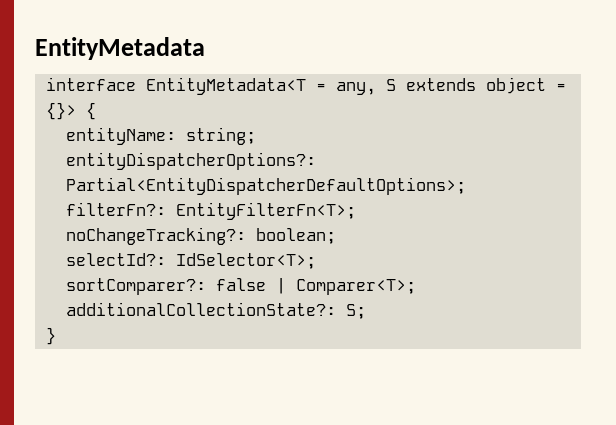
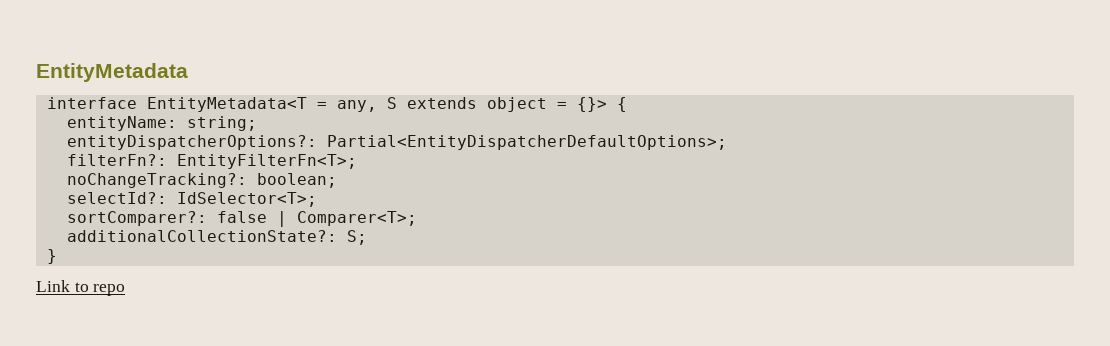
+ Link to repo

